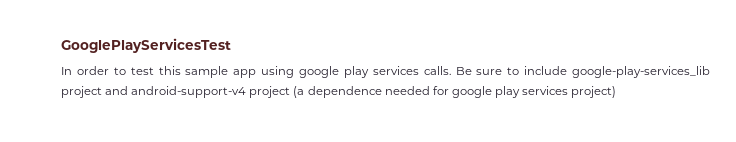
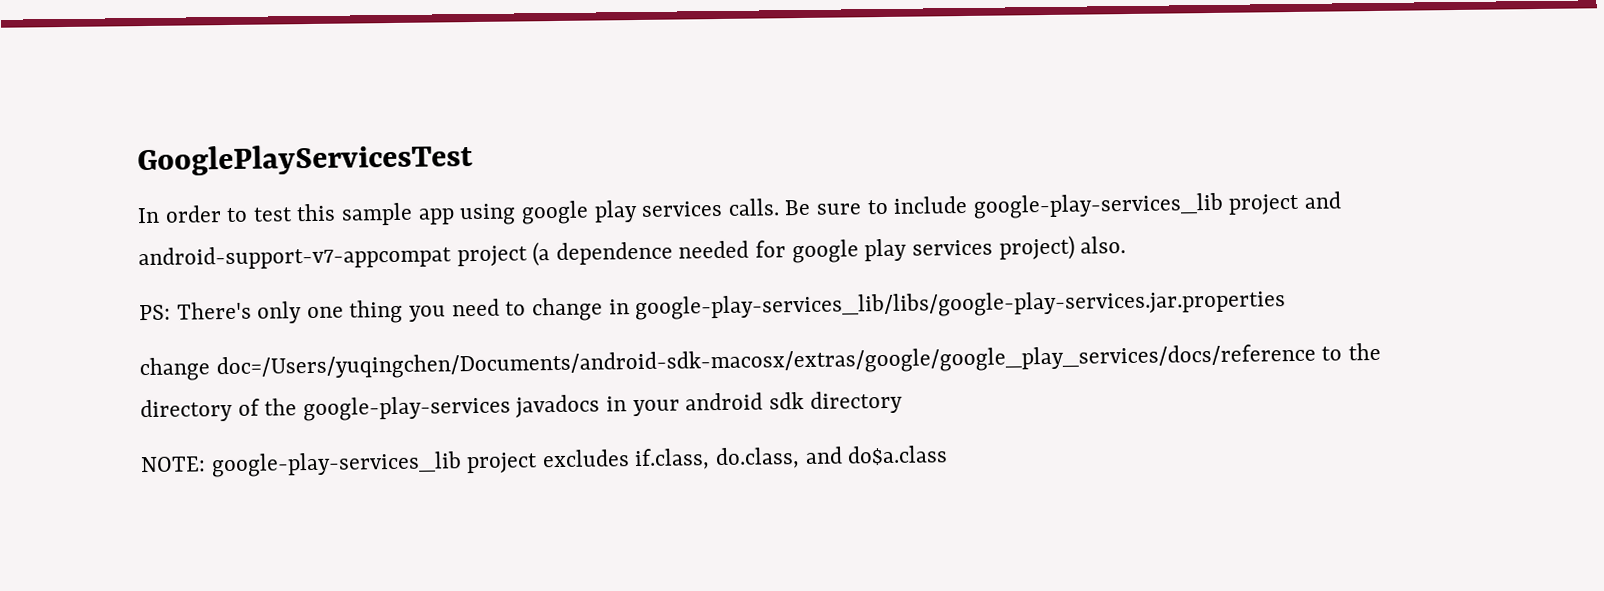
- Be sure to include google-play-services_lib project and android-support-v4 project (a dependence needed for google play services project)
+ Be sure to include google-play-services_lib project and android-support-v7-appcompat project (a dependence needed for google play services project) also.
+ PS: There's only one thing you need to change in google-play-services_lib/libs/google-play-services.jar.properties
+ change doc=/Users/yuqingchen/Documents/android-sdk-macosx/extras/google/google_play_services/docs/reference to the directory of the google-play-services javadocs in your android sdk directory
+ NOTE: google-play-services_lib project excludes if.class, do.class, and do$a.class

